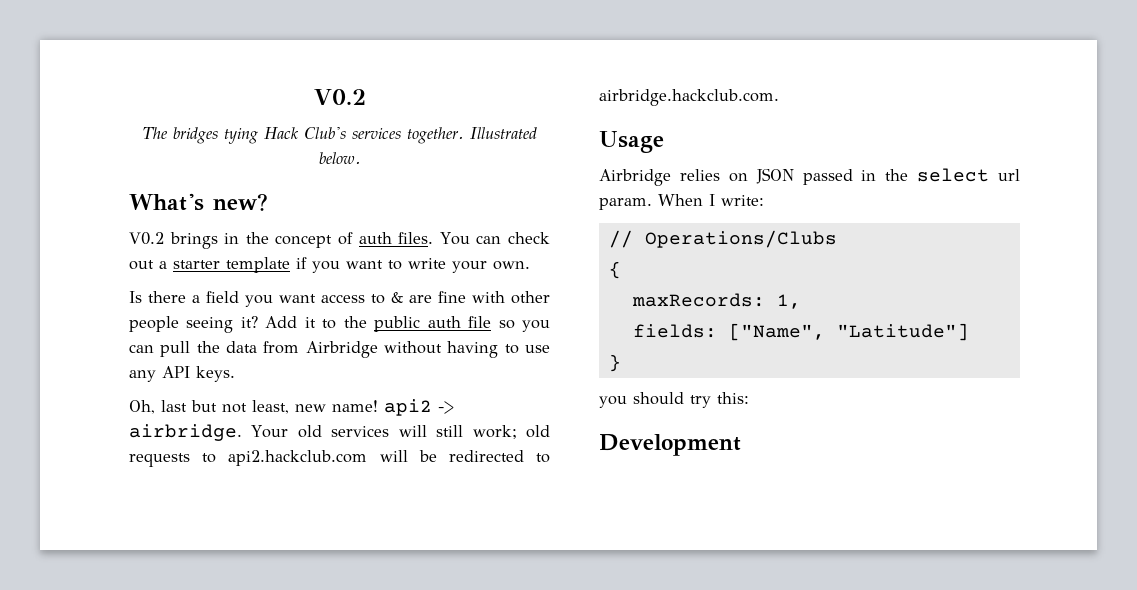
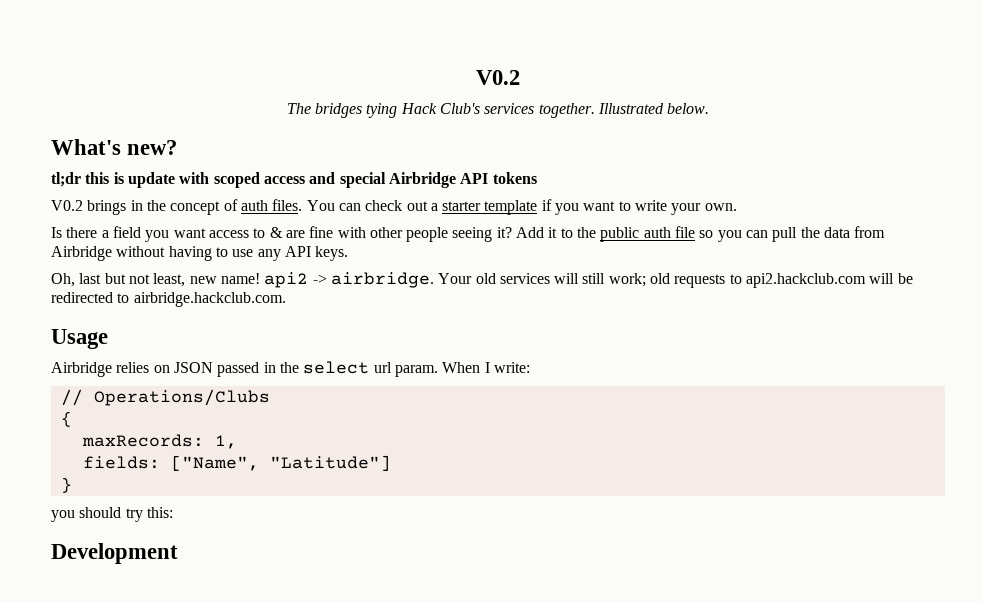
+ tl;dr this is update with scoped access and special Airbridge API tokens

